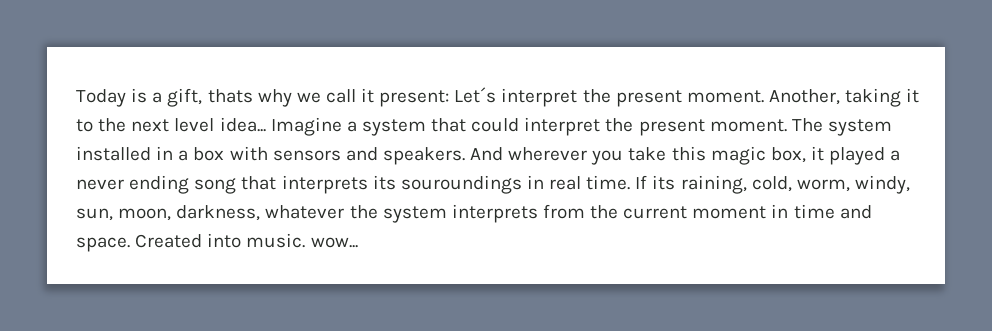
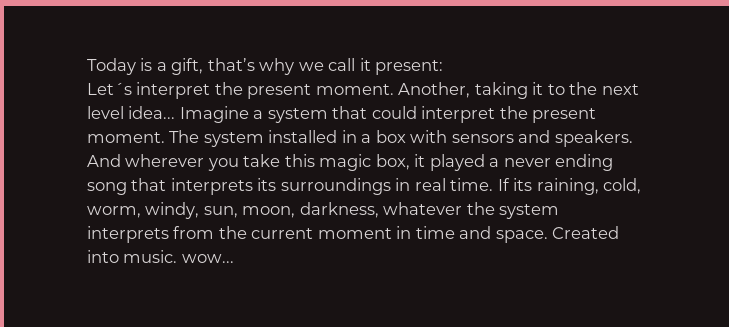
- Today is a gift, thats why we call it present: Let´s interpret the present moment.
+ Today is a gift, that’s why we call it present:
+ Let´s interpret the present moment.
- And wherever you take this magic box, it played a never ending song that interprets its souroundings in real time.
+ And wherever you take this magic box, it played a never ending song that interprets its surroundings in real time.

